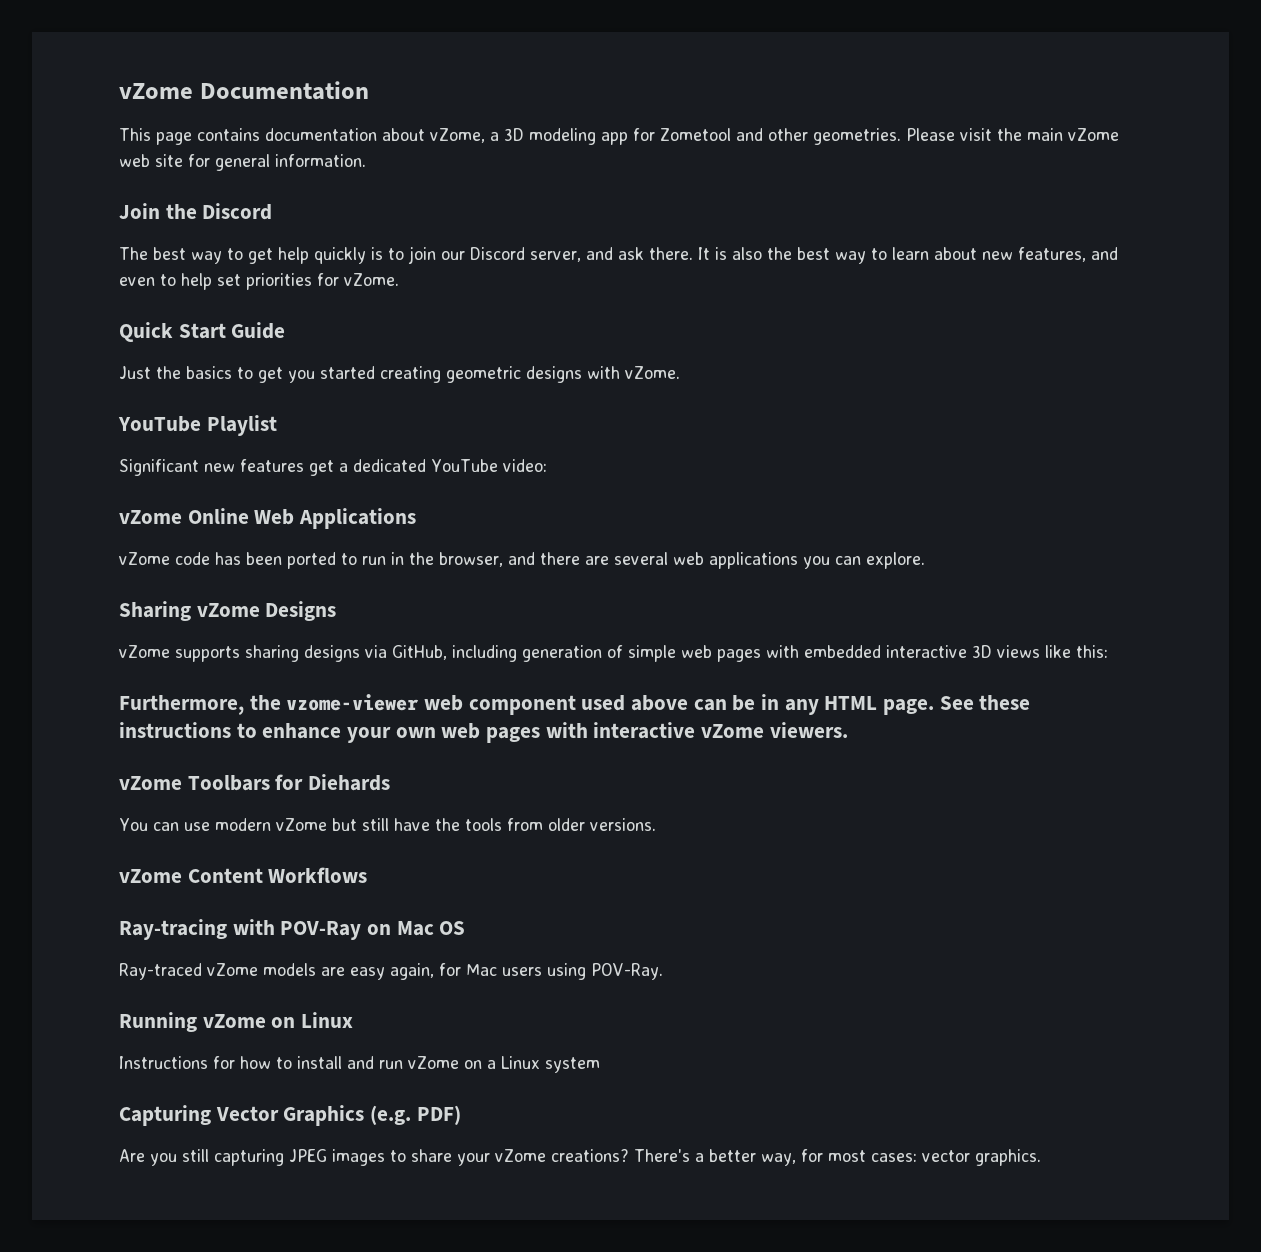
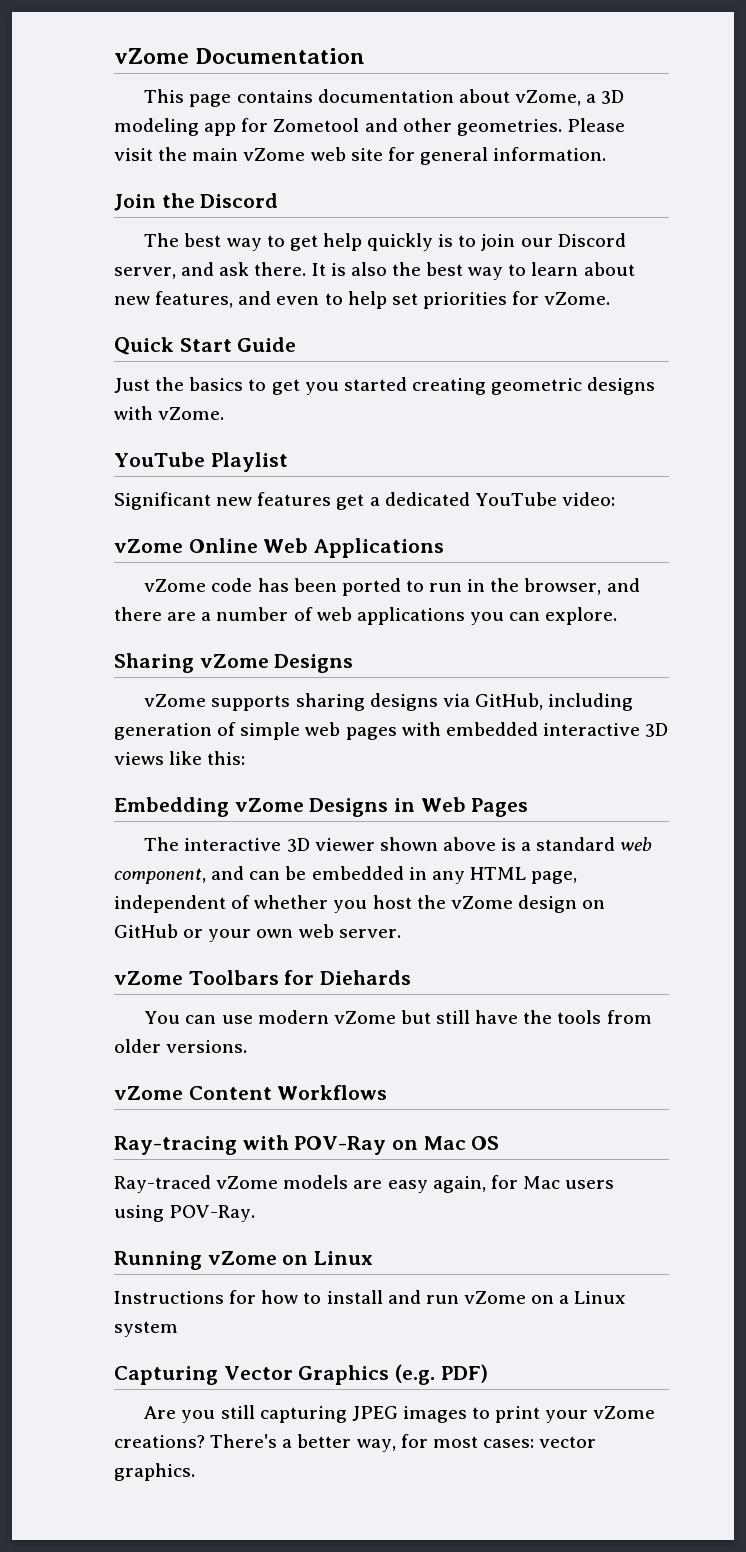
- vZome code has been ported to run in the browser, and there are several web applications you can explore.
+ vZome code has been ported to run in the browser, and there are a number of web applications you can explore.
- Furthermore, the vzome-viewer web component used above can be in any HTML page. See these instructions to enhance your own web pages with interactive vZome viewers.
+ Embedding vZome Designs in Web Pages
+ The interactive 3D viewer shown above is a standard web component, and can be embedded in any HTML page, independent of whether you host the vZome design on GitHub or your own web server.
- Are you still capturing JPEG images to share your vZome creations?
+ Are you still capturing JPEG images to print your vZome creations?

